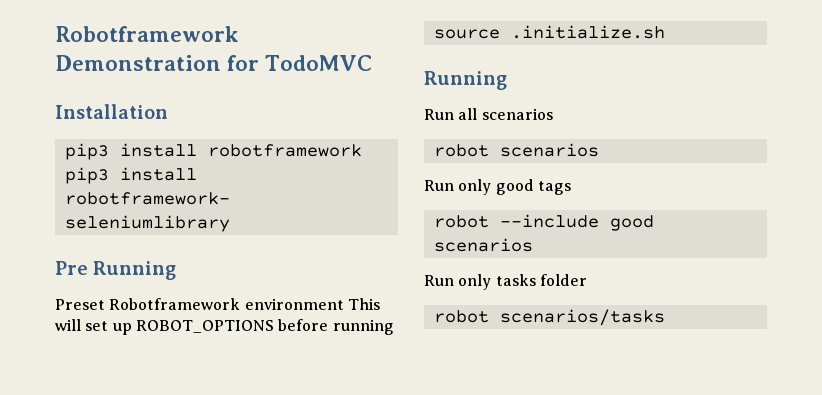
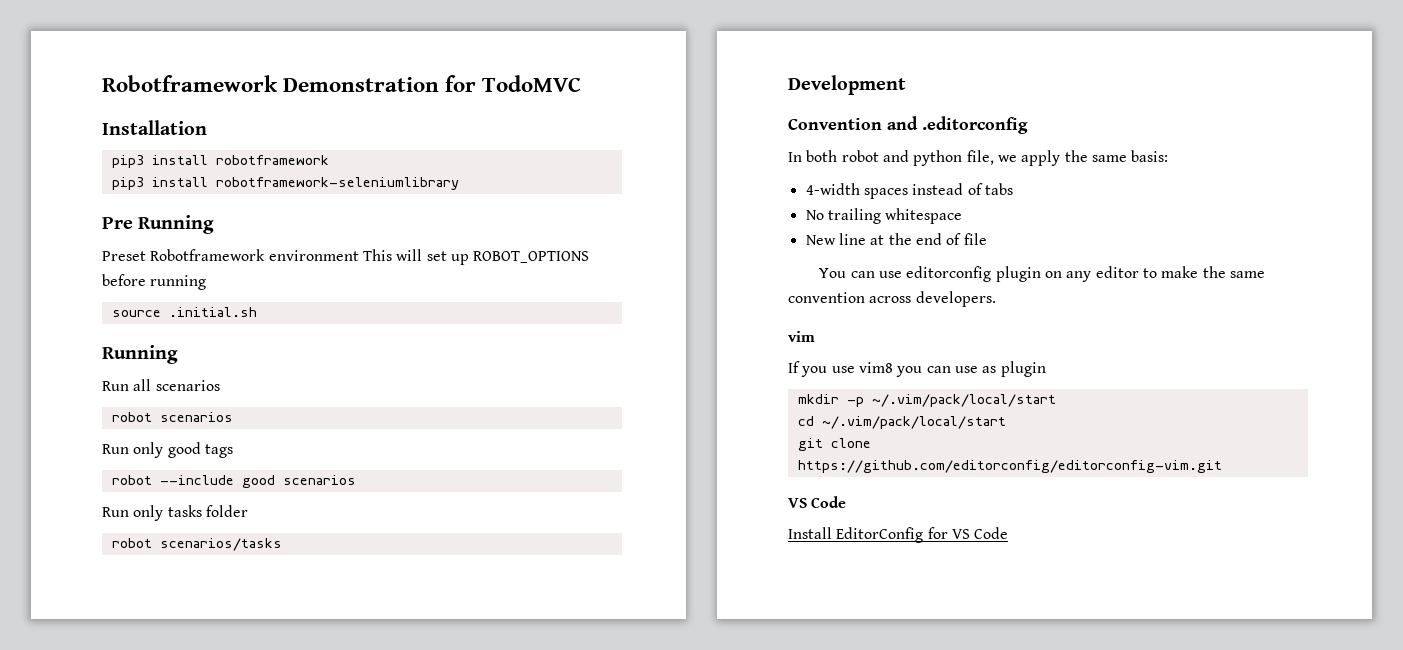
- source .initialize.sh
+ source .initial.sh
+ Development
+ Convention and .editorconfig
+ In both robot and python file, we apply the same basis:
+ 4-width spaces instead of tabs
+ No trailing whitespace
+ New line at the end of file
+ You can use editorconfig plugin on any editor to make the same convention across developers.
+ vim
+ If you use vim8 you can use as plugin
+ mkdir -p ~/.vim/pack/local/start
+ cd ~/.vim/pack/local/start
+ git clone https://github.com/editorconfig/editorconfig-vim.git
+ VS Code
+ Install EditorConfig for VS Code

